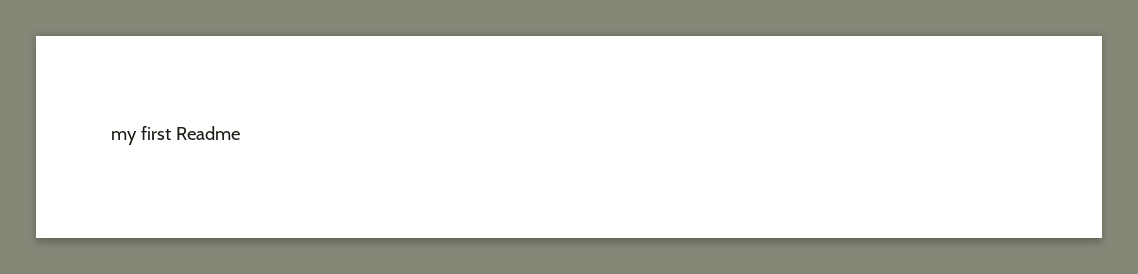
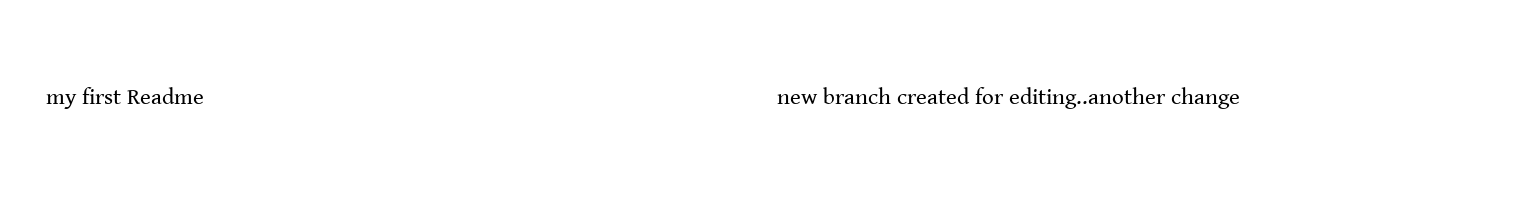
+ new branch created for editing..another change

